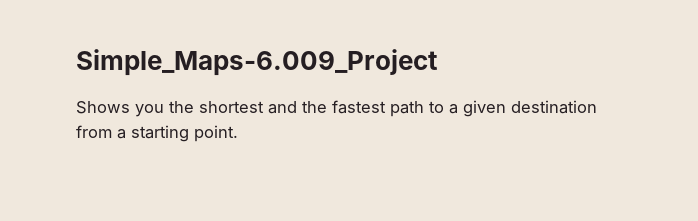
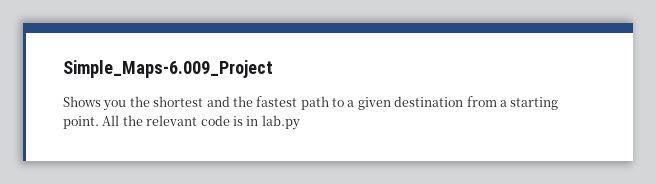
+ All the relevant code is in lab.py

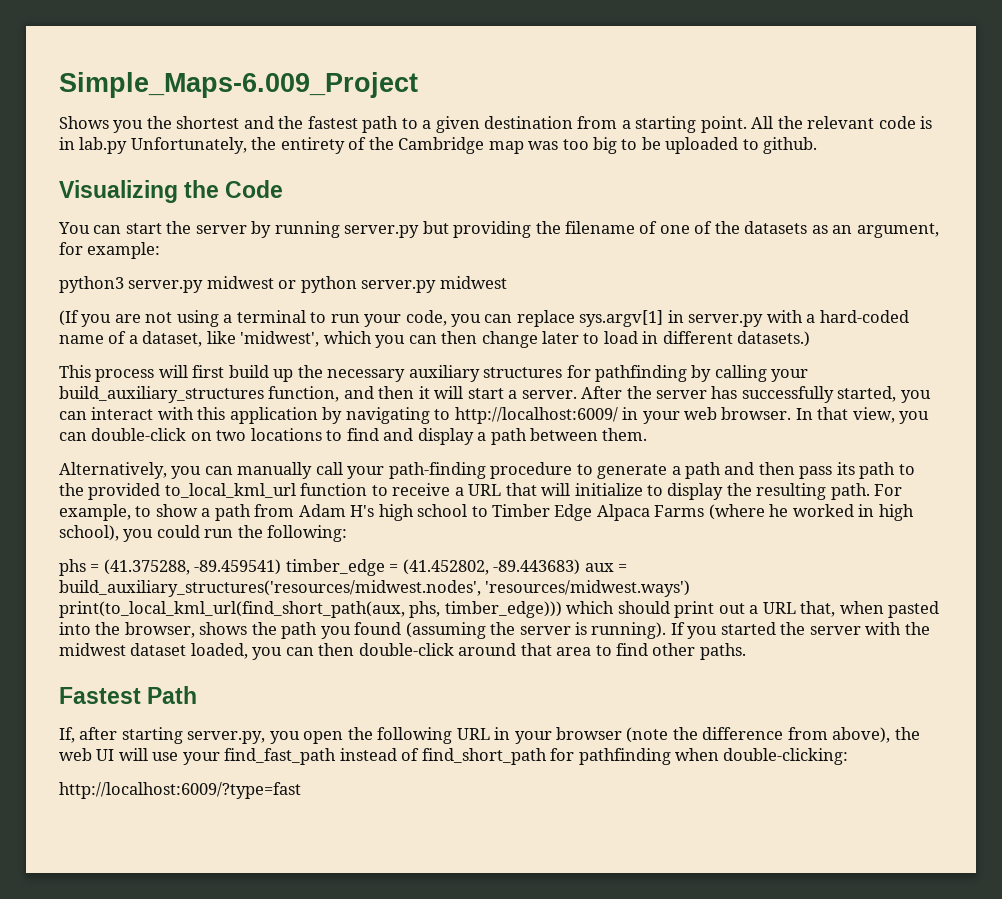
- All the relevant code is in lab.py
+ All the relevant code is in lab.py Unfortunately, the entirety of the Cambridge map was too big to be uploaded to github.
+ Visualizing the Code
+ You can start the server by running server.py but providing the filename of one of the datasets as an argument, for example:
+ python3 server.py midwest or python server.py midwest
+ (If you are not using a terminal to run your code, you can replace sys.argv[1] in server.py with a hard-coded name of a dataset, like 'midwest', which you can then change later to load in different datasets.)
+ This process will first build up the necessary auxiliary structures for pathfinding by calling your build_auxiliary_structures function, and then it will start a server. After the server has successfully started, you can interact with this application by navigating to http://localhost:6009/ in your web browser. In that view, you can double-click on two locations to find and display a path between them.
+ Alternatively, you can manually call your path-finding procedure to generate a path and then pass its path to the provided to_local_kml_url function to receive a URL that will initialize to display the resulting path. For example, to show a path from Adam H's high school to Timber Edge Alpaca Farms (where he worked in high school), you could run the following:
+ phs = (41.375288, -89.459541) timber_edge = (41.452802, -89.443683) aux = build_auxiliary_structures('resources/midwest.nodes', 'resources/midwest.ways') print(to_local_kml_url(find_short_path(aux, phs, timber_edge))) which should print out a URL that, when pasted into the browser, shows the path you found (assuming the server is running). If you started the server with the midwest dataset loaded, you can then double-click around that area to find other paths.
+ Fastest Path
+ If, after starting server.py, you open the following URL in your browser (note the difference from above), the web UI will use your find_fast_path instead of find_short_path for pathfinding when double-clicking:
+ http://localhost:6009/?type=fast

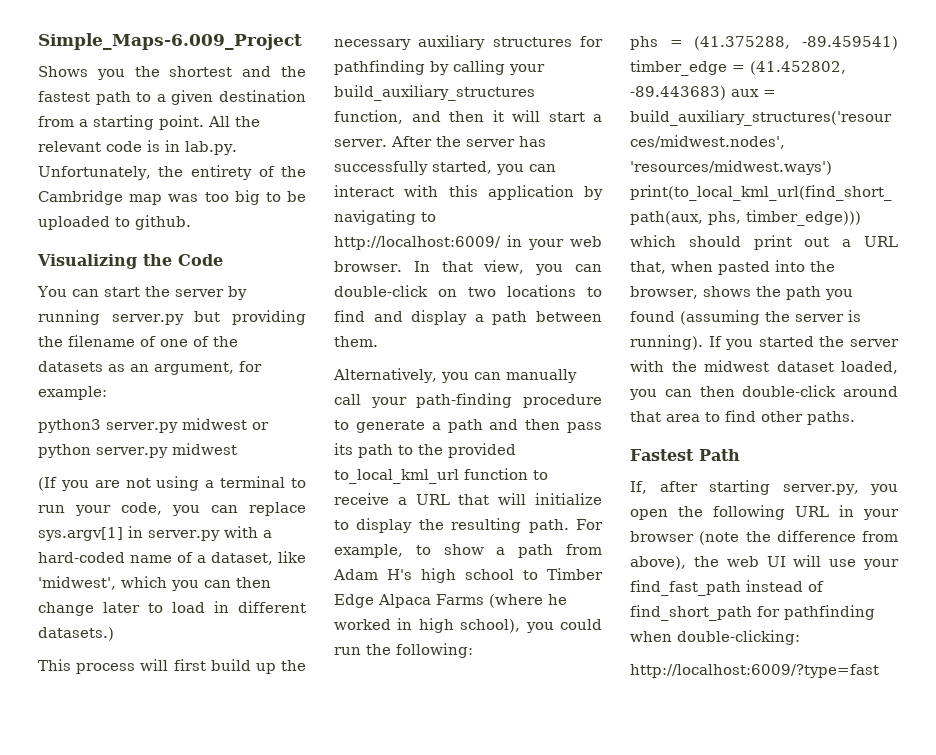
- All the relevant code is in lab.py Unfortunately, the entirety of the Cambridge map was too big to be uploaded to github.
+ All the relevant code is in lab.py. Unfortunately, the entirety of the Cambridge map was too big to be uploaded to github.

